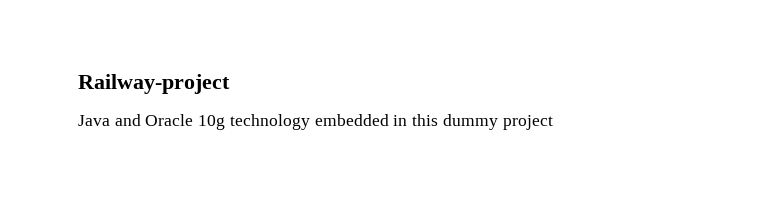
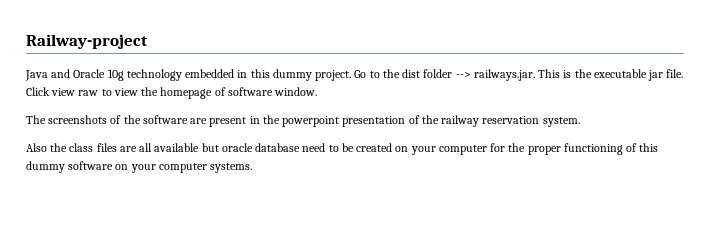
- Java and Oracle 10g technology embedded in this dummy project
+ Java and Oracle 10g technology embedded in this dummy project. Go to the dist folder --> railways.jar. This is the executable jar file. Click view raw to view the homepage of software window.
+ The screenshots of the software are present in the powerpoint presentation of the railway reservation system.
+ Also the class files are all available but oracle database need to be created on your computer for the proper functioning of this dummy software on your computer systems.

